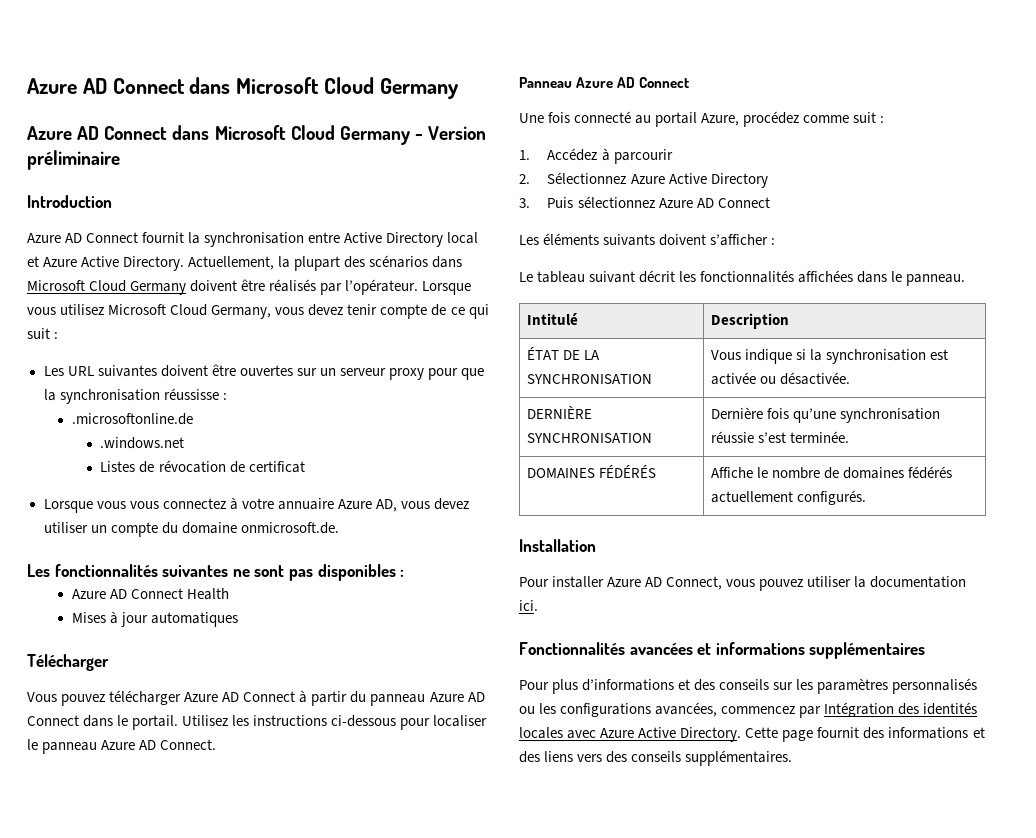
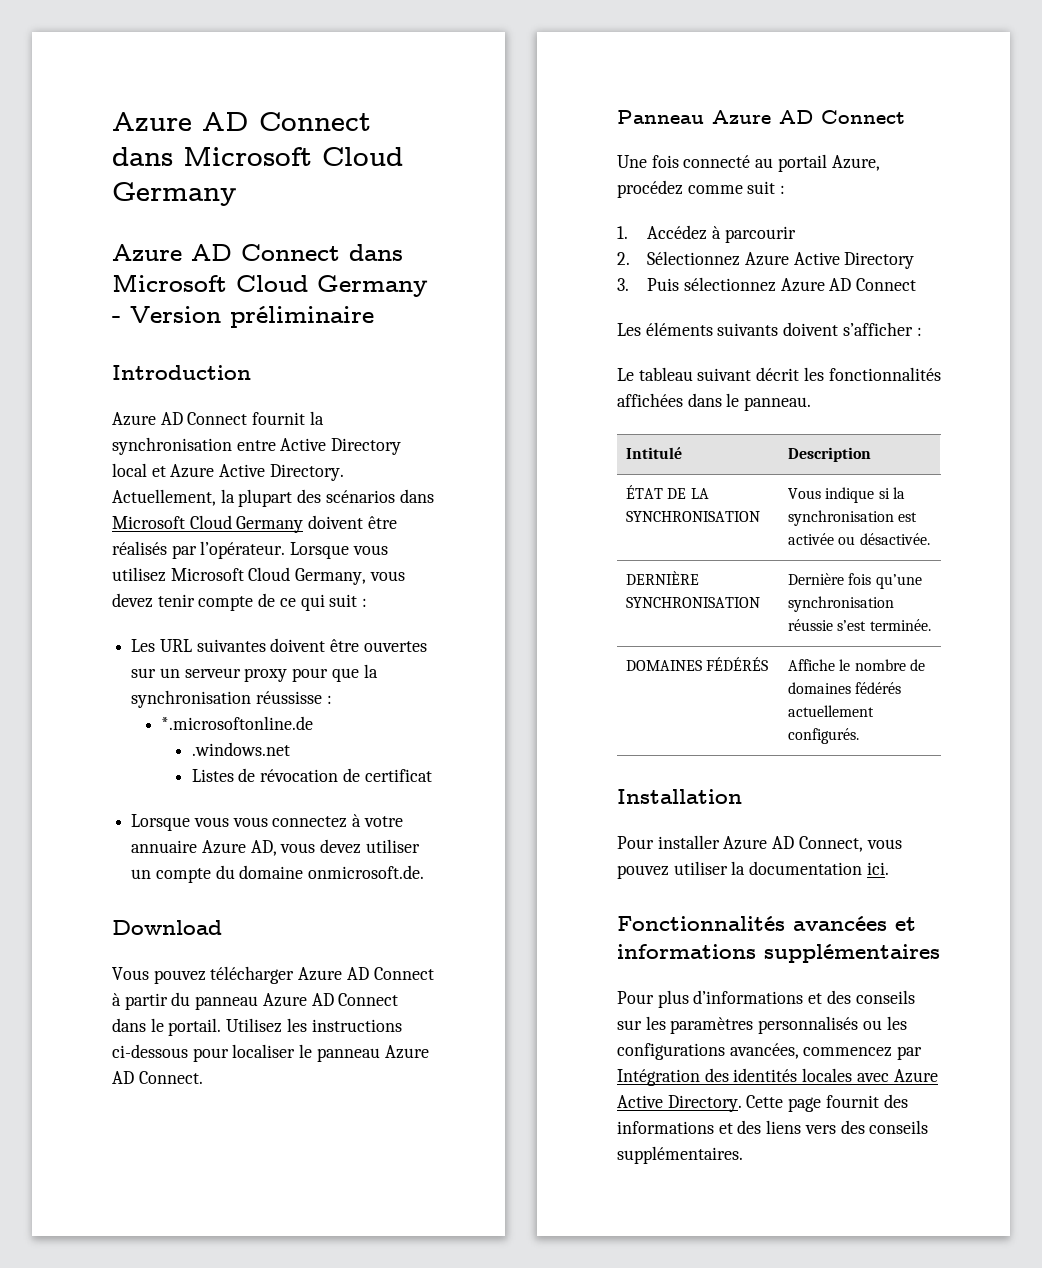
- .microsoftonline.de
+ *.microsoftonline.de
- Les fonctionnalités suivantes ne sont pas disponibles :
- Azure AD Connect Health
- Mises à jour automatiques
- Télécharger
+ Download

